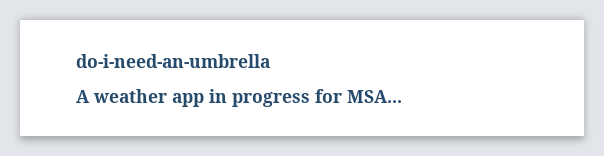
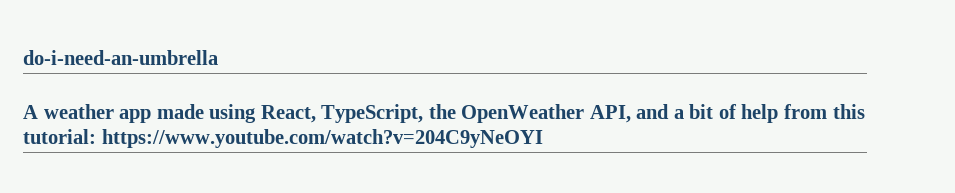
- A weather app in progress for MSA...
+ A weather app made using React, TypeScript, the OpenWeather API, and a bit of help from this tutorial: https://www.youtube.com/watch?v=204C9yNeOYI

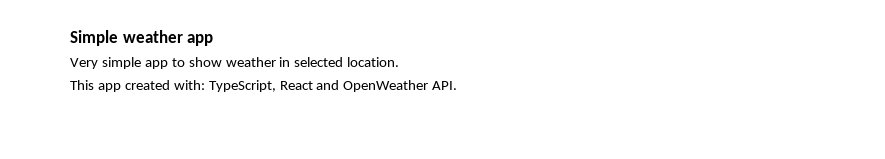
- do-i-need-an-umbrella
- A weather app made using React, TypeScript, the OpenWeather API, and a bit of help from this tutorial: https://www.youtube.com/watch?v=204C9yNeOYI
+ Simple weather app
+ Very simple app to show weather in selected location.
+ This app created with: TypeScript, React and OpenWeather API.

